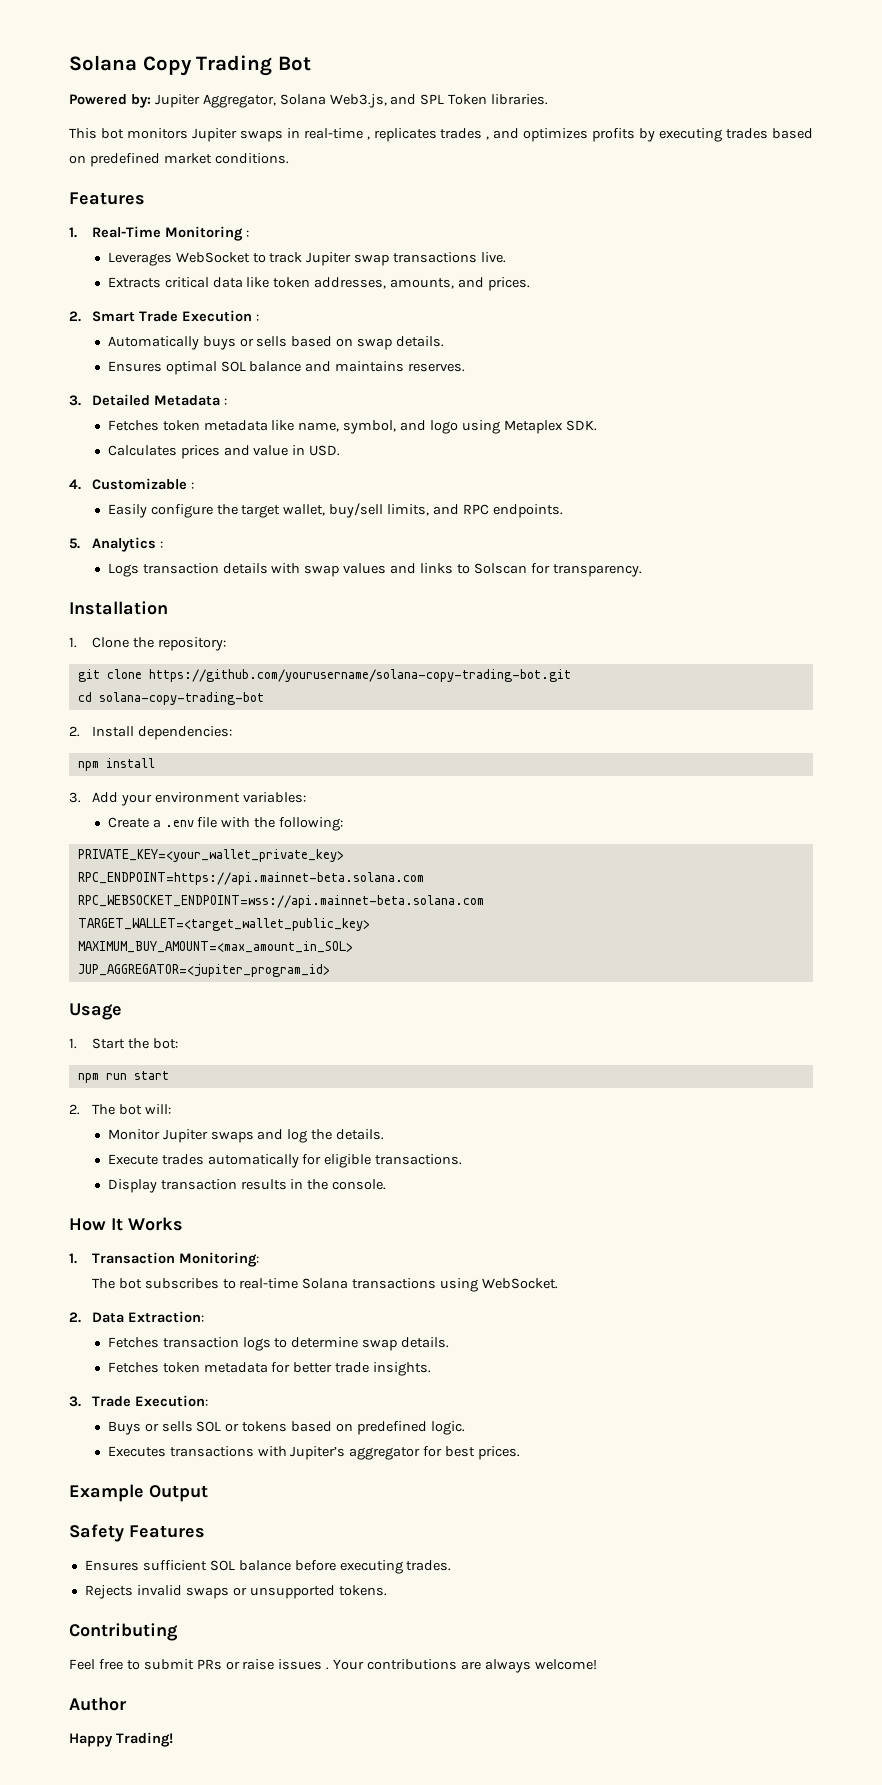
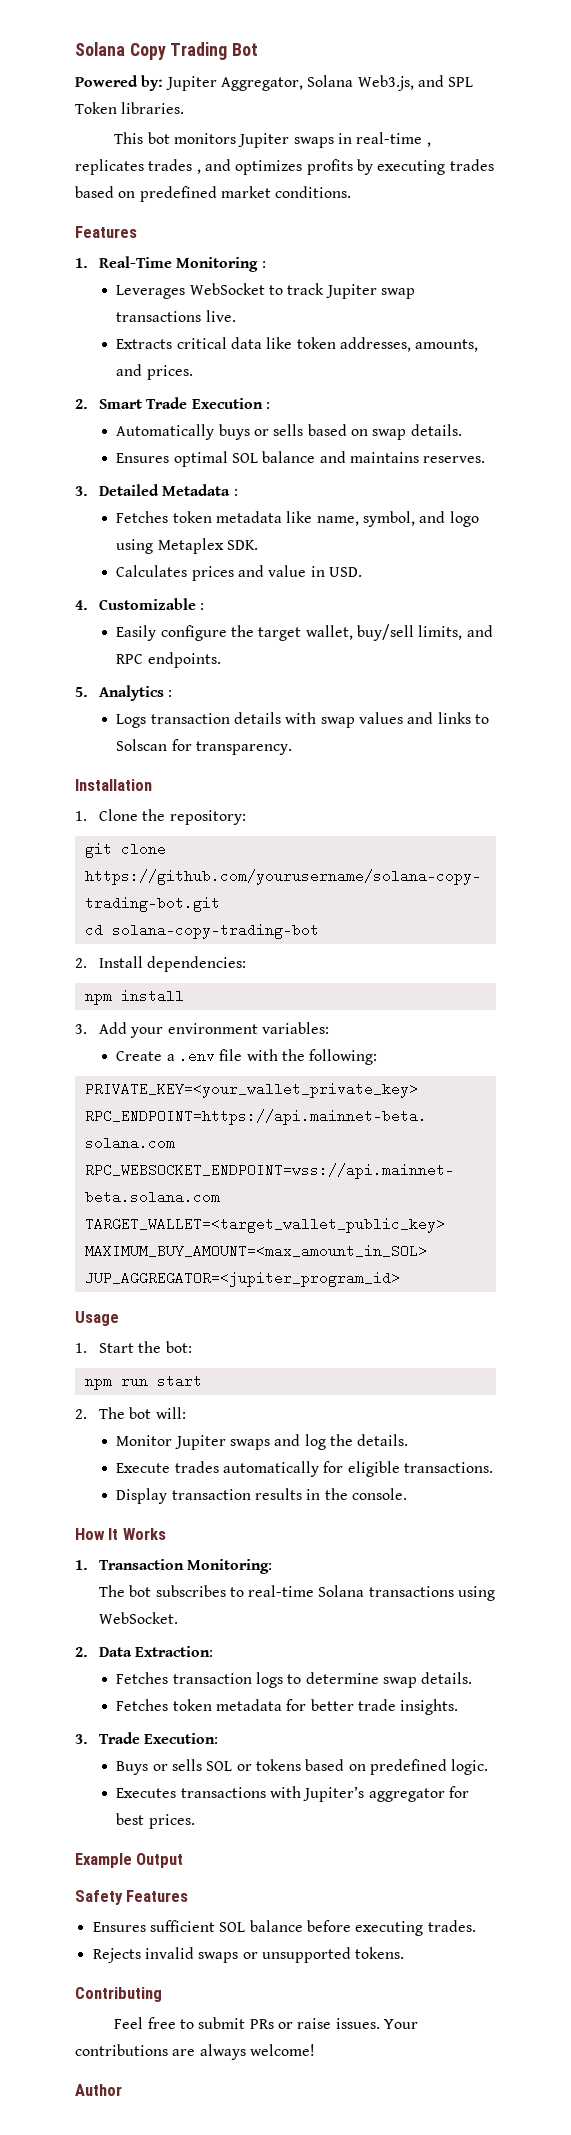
- Feel free to submit PRs or raise issues .
+ Feel free to submit PRs or raise issues.
- Happy Trading!

